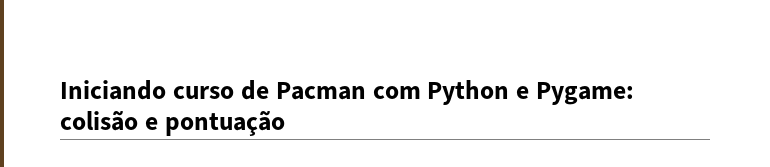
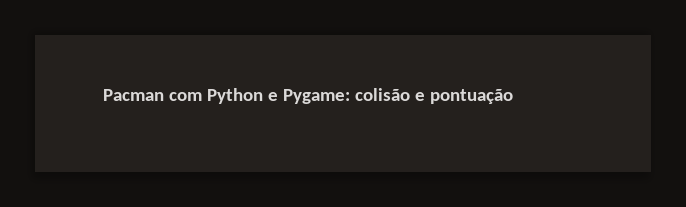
- Iniciando curso de Pacman com Python e Pygame: colisão e pontuação
+ Pacman com Python e Pygame: colisão e pontuação

